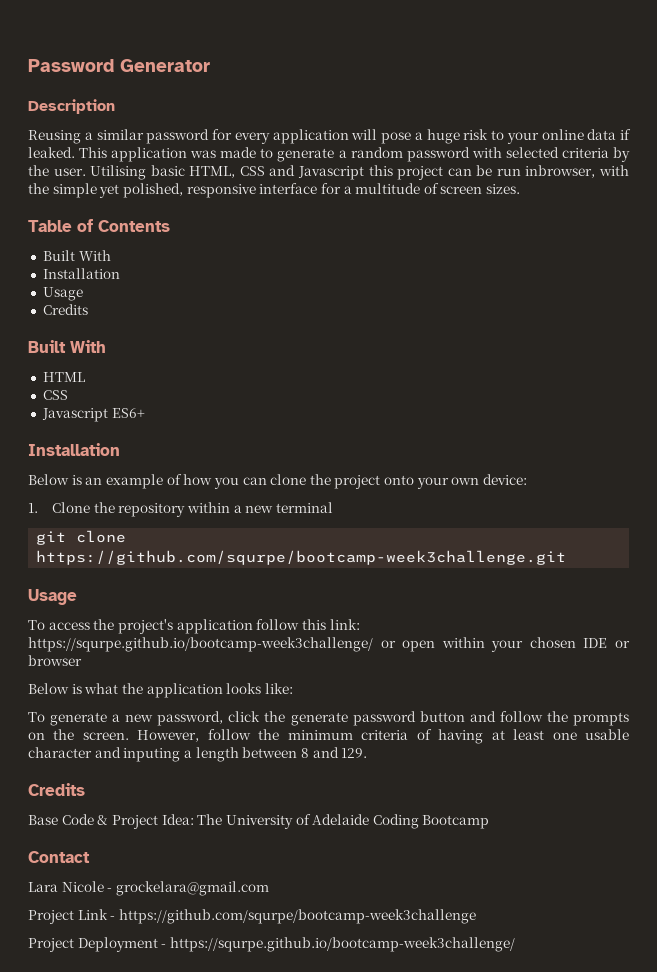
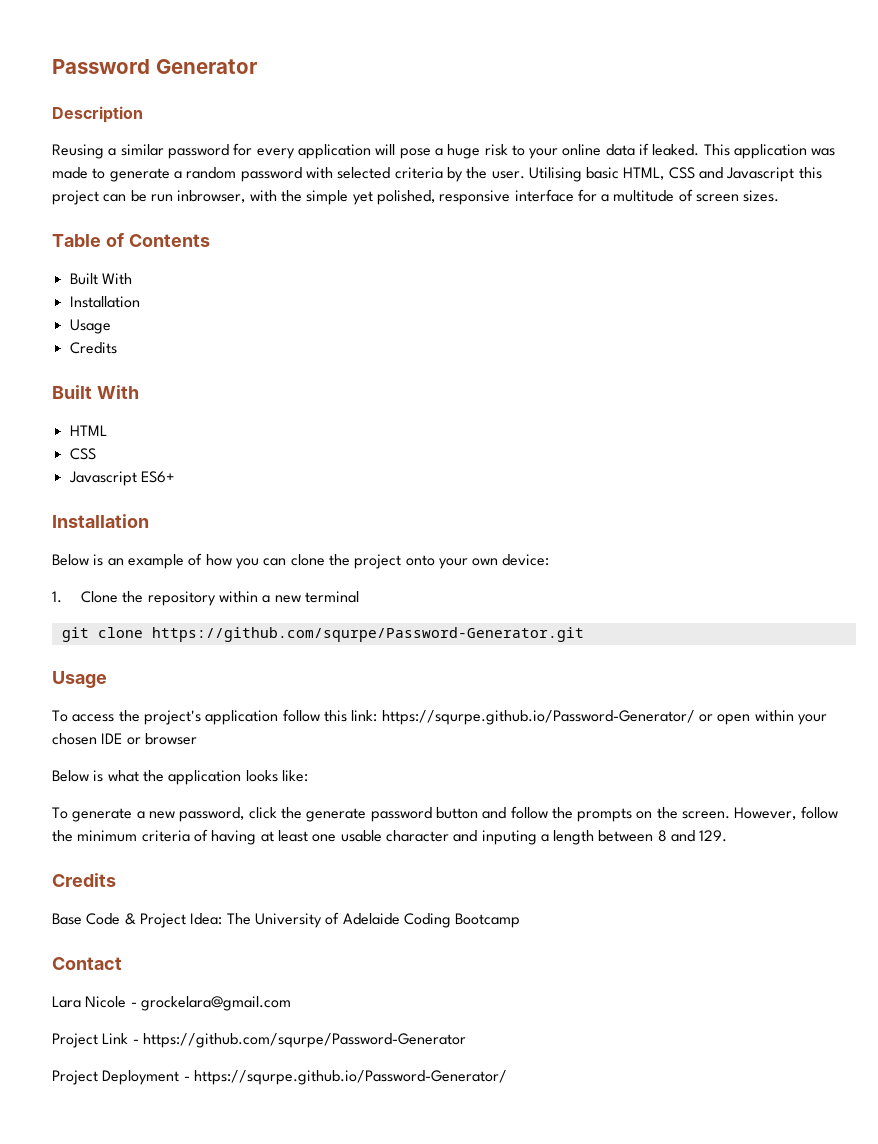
- git clone https://github.com/squrpe/bootcamp-week3challenge.git
+ git clone https://github.com/squrpe/Password-Generator.git
- To access the project's application follow this link: https://squrpe.github.io/bootcamp-week3challenge/ or open within your chosen IDE or browser
+ To access the project's application follow this link: https://squrpe.github.io/Password-Generator/ or open within your chosen IDE or browser
- Project Link - https://github.com/squrpe/bootcamp-week3challenge
+ Project Link - https://github.com/squrpe/Password-Generator
- Project Deployment - https://squrpe.github.io/bootcamp-week3challenge/
+ Project Deployment - https://squrpe.github.io/Password-Generator/

